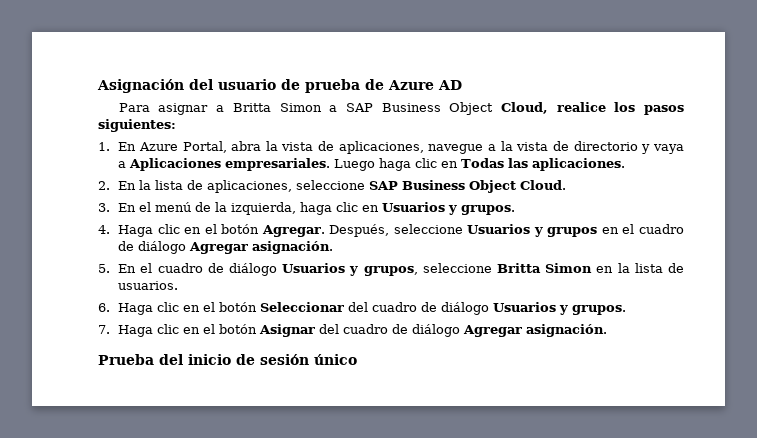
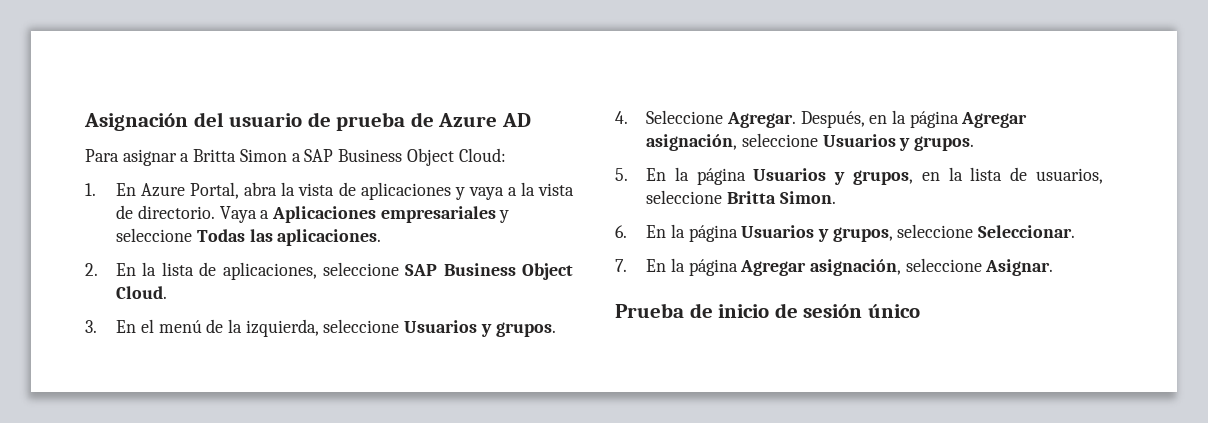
- Para asignar a Britta Simon a SAP Business Object Cloud, realice los pasos siguientes:
+ Para asignar a Britta Simon a SAP Business Object Cloud:
- 1. En Azure Portal, abra la vista de aplicaciones, navegue a la vista de directorio y vaya a Aplicaciones empresariales. Luego haga clic en Todas las aplicaciones.
+ 1. En Azure Portal, abra la vista de aplicaciones y vaya a la vista de directorio. Vaya a Aplicaciones empresariales y seleccione Todas las aplicaciones.
- 3. En el menú de la izquierda, haga clic en Usuarios y grupos.
+ 3. En el menú de la izquierda, seleccione Usuarios y grupos.
- 4. Haga clic en el botón Agregar. Después, seleccione Usuarios y grupos en el cuadro de diálogo Agregar asignación.
- 5. En el cuadro de diálogo Usuarios y grupos, seleccione Britta Simon en la lista de usuarios.
- 6. Haga clic en el botón Seleccionar del cuadro de diálogo Usuarios y grupos.
- 7. Haga clic en el botón Asignar del cuadro de diálogo Agregar asignación.
+ 4. Seleccione Agregar. Después, en la página Agregar asignación, seleccione Usuarios y grupos.
+ 5. En la página Usuarios y grupos, en la lista de usuarios, seleccione Britta Simon.
+ 6. En la página Usuarios y grupos, seleccione Seleccionar.
+ 7. En la página Agregar asignación, seleccione Asignar.
- Prueba del inicio de sesión único
+ Prueba de inicio de sesión único

